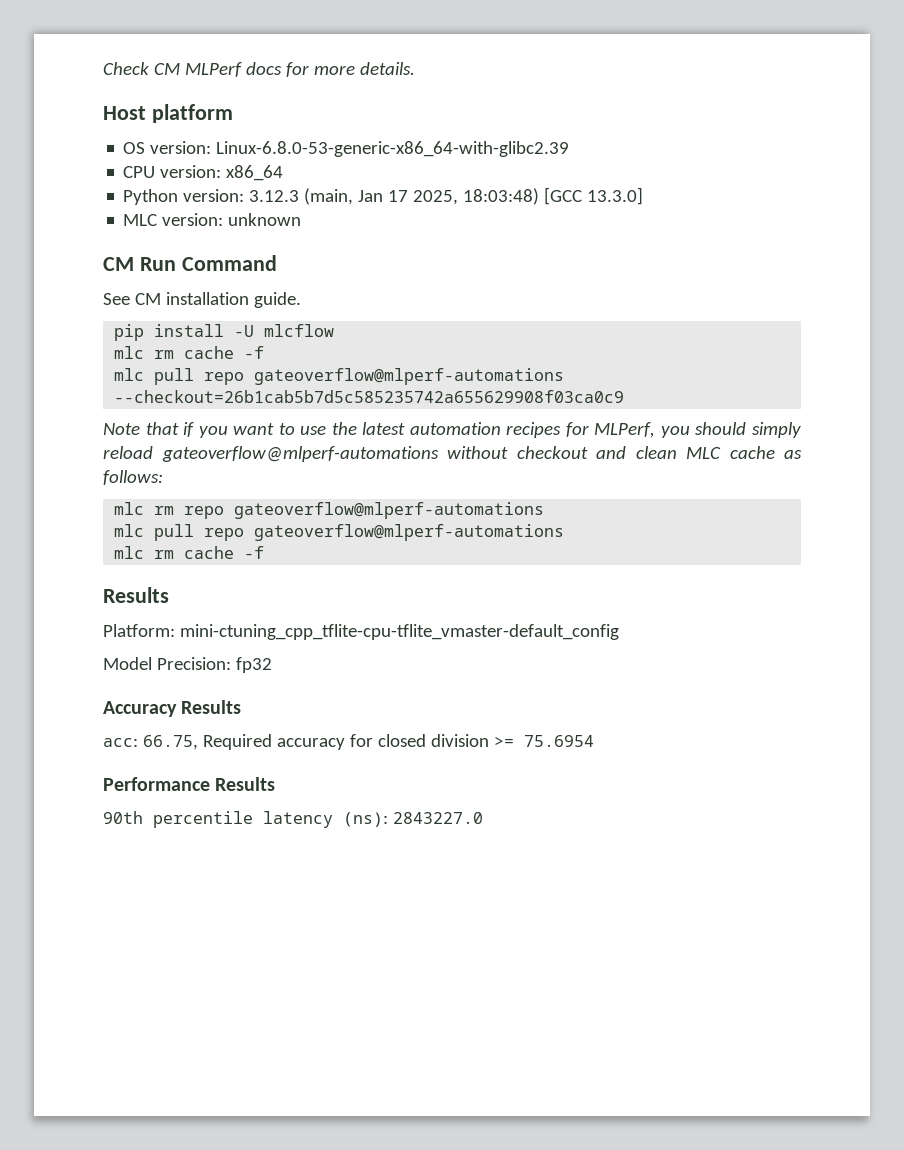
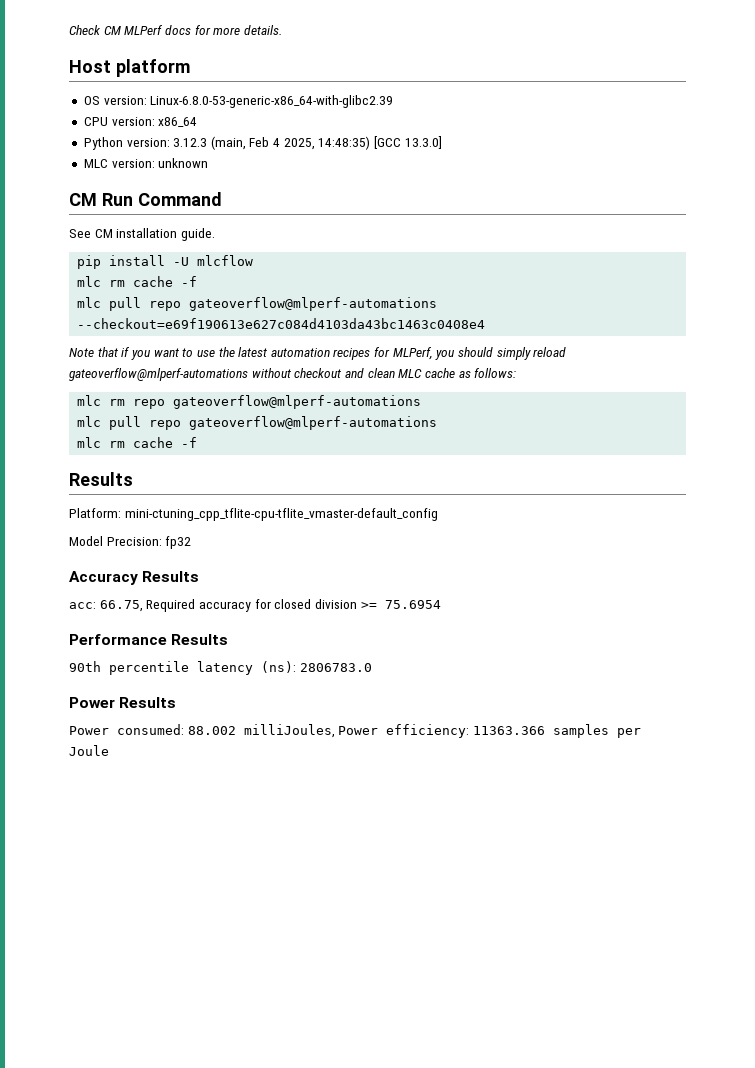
- Python version: 3.12.3 (main, Jan 17 2025, 18:03:48) [GCC 13.3.0]
+ Python version: 3.12.3 (main, Feb 4 2025, 14:48:35) [GCC 13.3.0]
- mlc pull repo gateoverflow@mlperf-automations --checkout=26b1cab5b7d5c585235742a655629908f03ca0c9
+ mlc pull repo gateoverflow@mlperf-automations --checkout=e69f190613e627c084d4103da43bc1463c0408e4
- 90th percentile latency (ns): 2843227.0
+ 90th percentile latency (ns): 2806783.0
+ Power Results
+ Power consumed: 88.002 milliJoules, Power efficiency: 11363.366 samples per Joule

